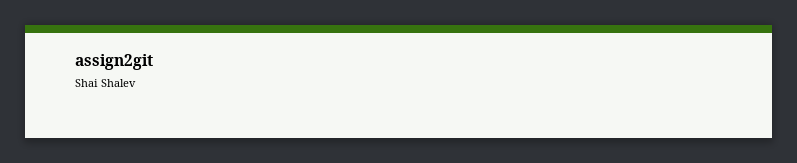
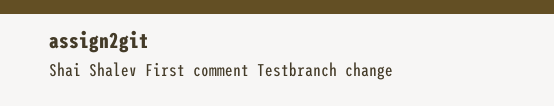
- Shai Shalev
+ Shai Shalev First comment Testbranch change

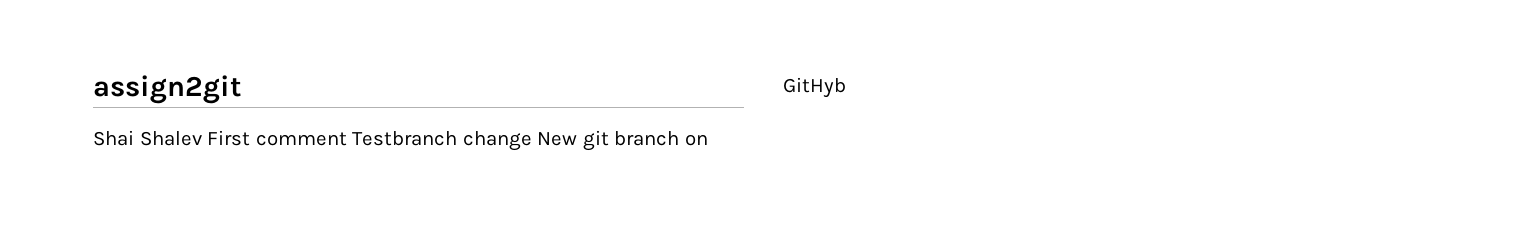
- Shai Shalev First comment Testbranch change
+ Shai Shalev First comment Testbranch change New git branch on GitHyb

